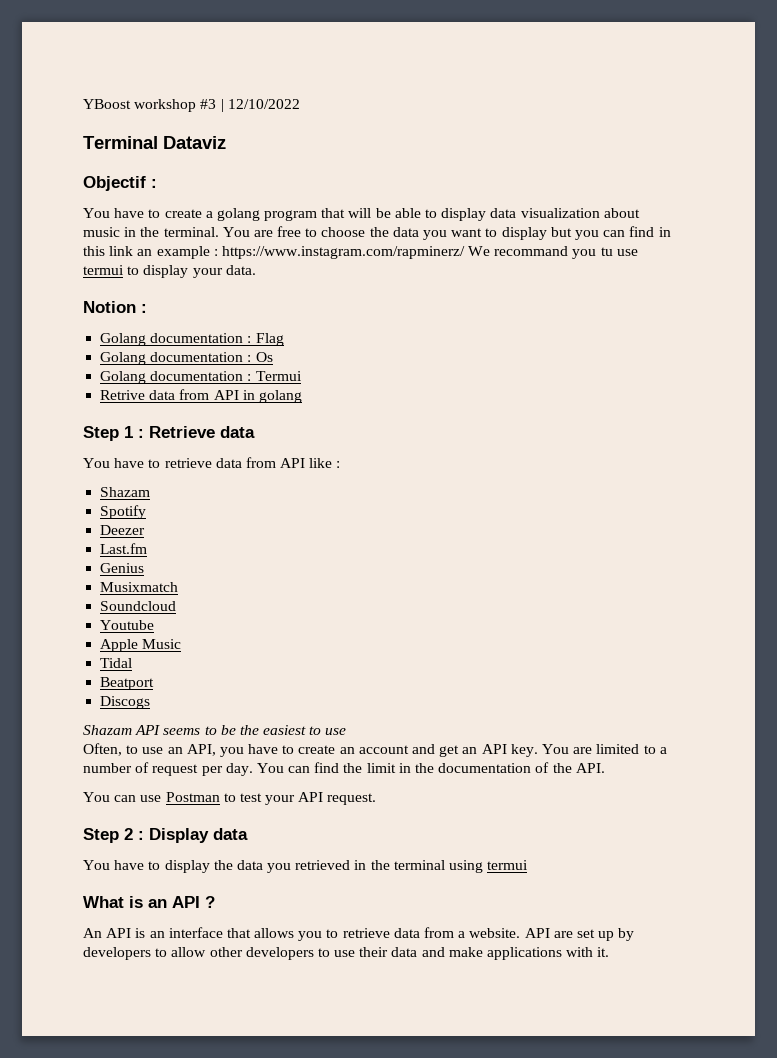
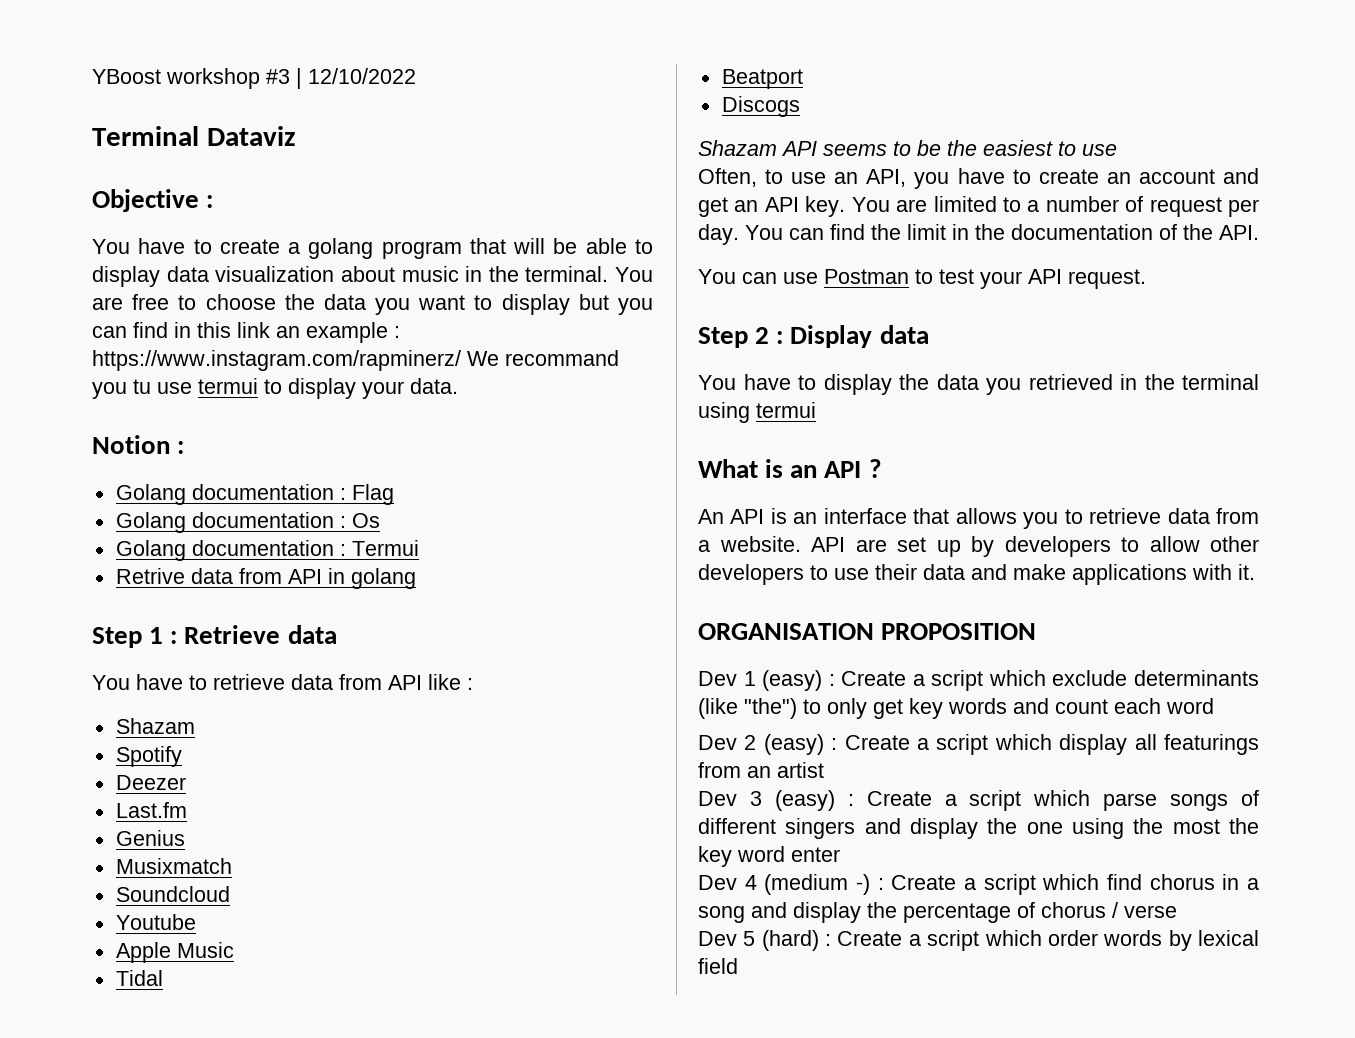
- Objectif :
+ Objective :
+ ORGANISATION PROPOSITION
+ Dev 1 (easy) : Create a script which exclude determinants (like "the") to only get key words and count each word
+ Dev 2 (easy) : Create a script which display all featurings from an artist
+ Dev 3 (easy) : Create a script which parse songs of different singers and display the one using the most the key word enter
+ Dev 4 (medium -) : Create a script which find chorus in a song and display the percentage of chorus / verse
+ Dev 5 (hard) : Create a script which order words by lexical field

